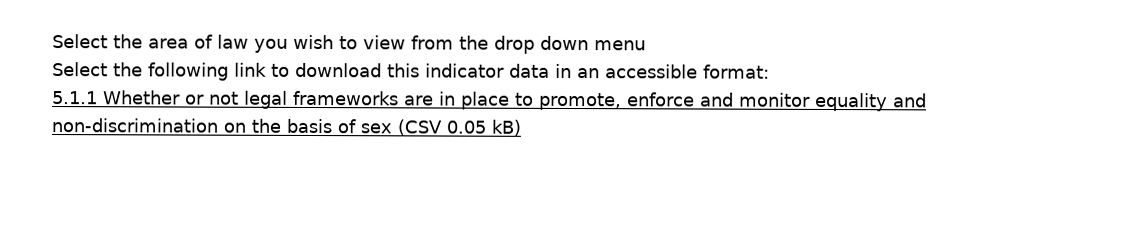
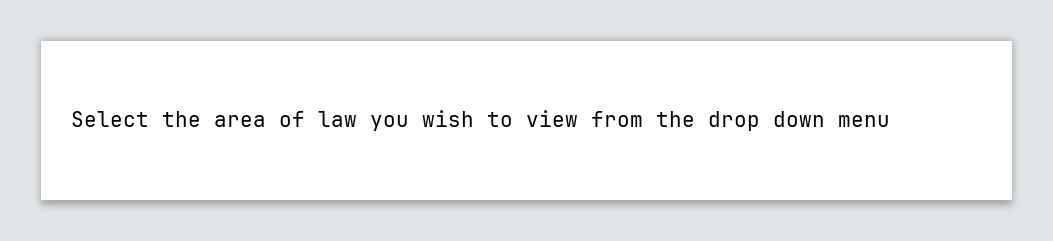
- Select the following link to download this indicator data in an accessible format:
- 5.1.1 Whether or not legal frameworks are in place to promote, enforce and monitor equality and non‑discrimination on the basis of sex (CSV 0.05 kB)

